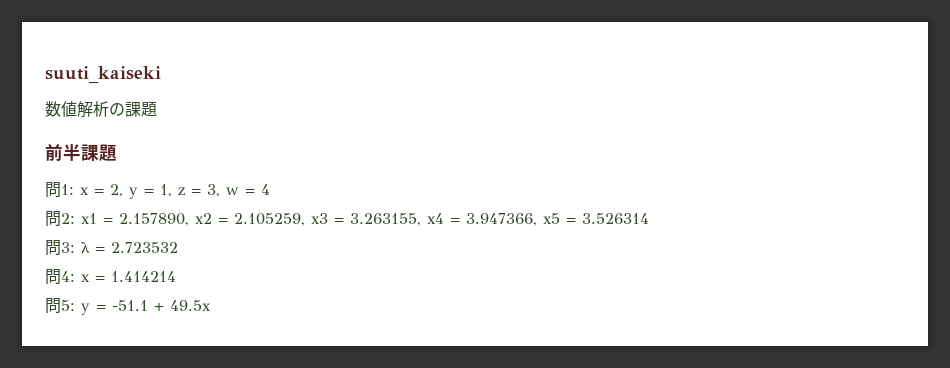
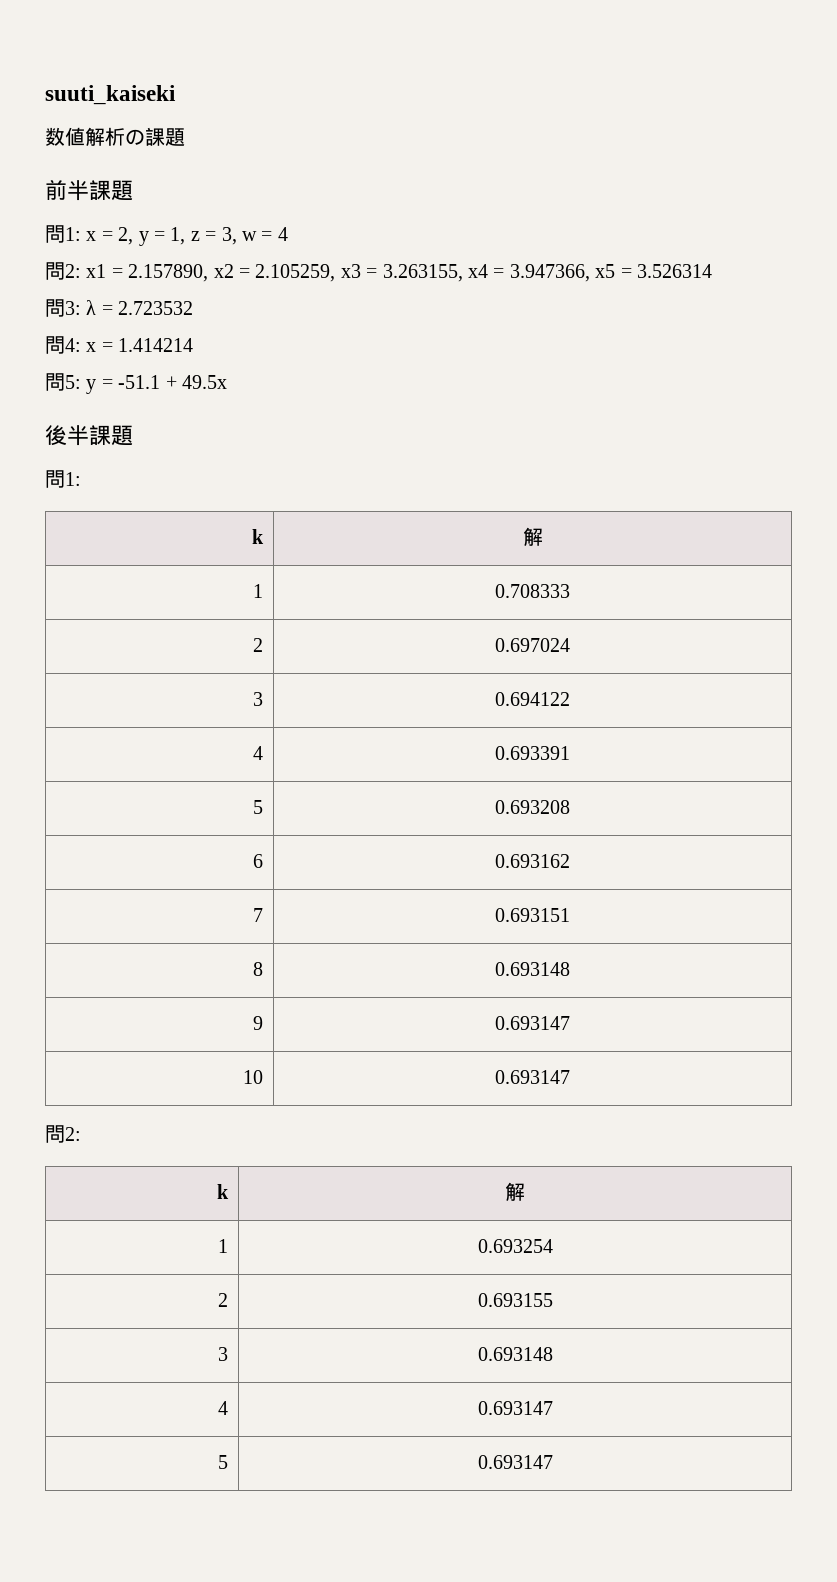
+ 後半課題
+ 問1:
+ k | 解
+ 1 | 0.708333
+ 2 | 0.697024
+ 3 | 0.694122
+ 4 | 0.693391
+ 5 | 0.693208
+ 6 | 0.693162
+ 7 | 0.693151
+ 8 | 0.693148
+ 9 | 0.693147
+ 10 | 0.693147
+ 問2:
+ k | 解
+ 1 | 0.693254
+ 2 | 0.693155
+ 3 | 0.693148
+ 4 | 0.693147
+ 5 | 0.693147

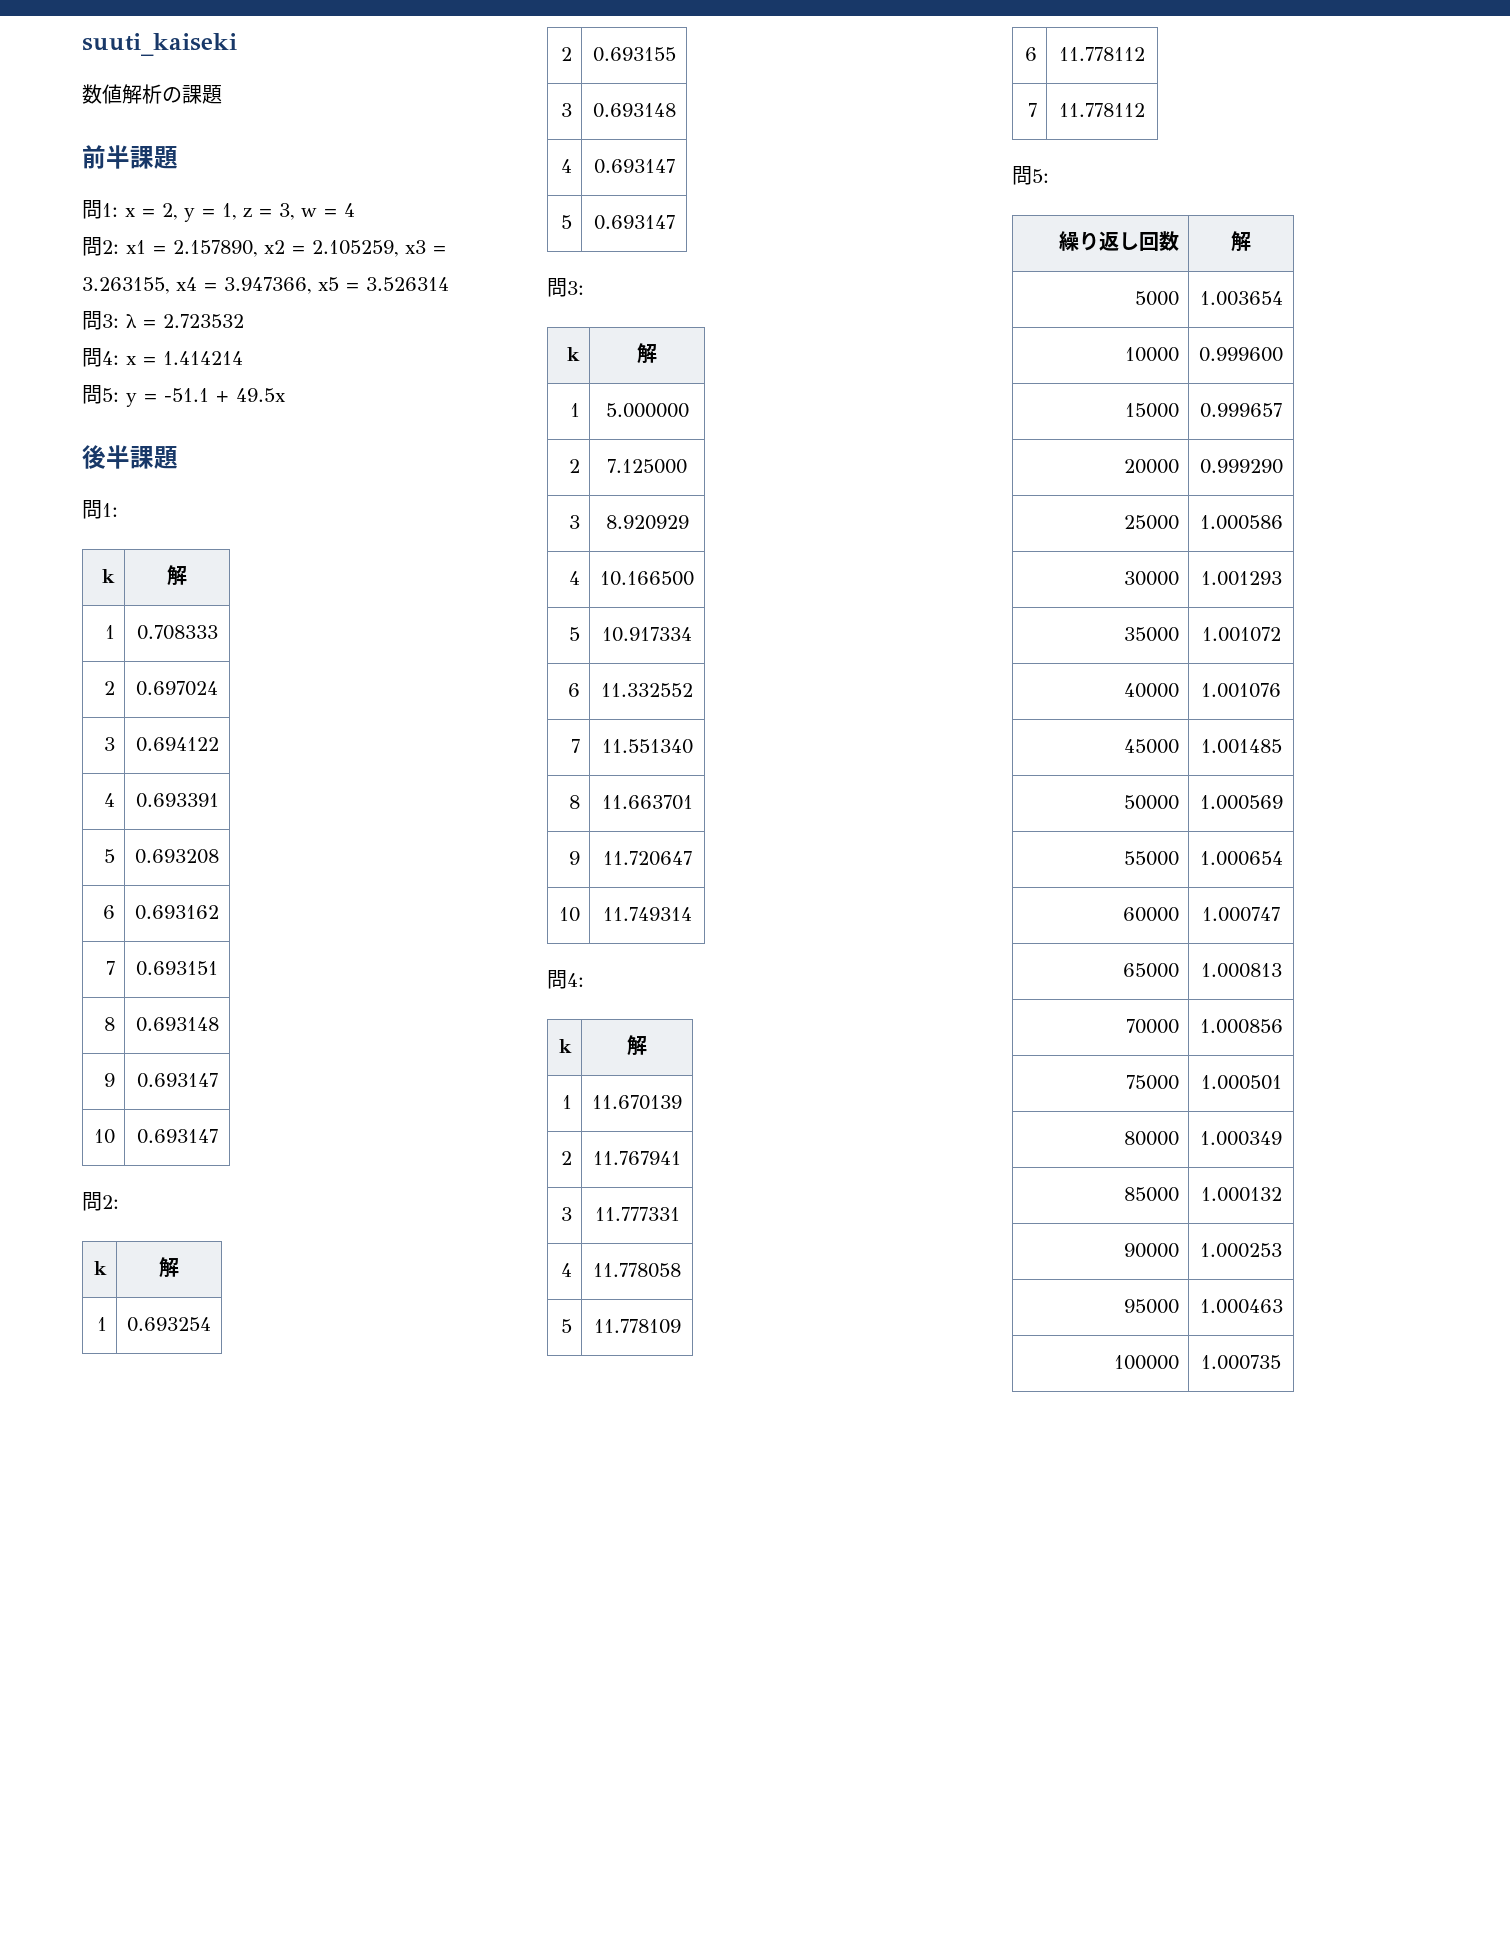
  5 | 0.693147
+ 問3:
+ k | 解
+ 1 | 5.000000
+ 2 | 7.125000
+ 3 | 8.920929
+ 4 | 10.166500
+ 5 | 10.917334
+ 6 | 11.332552
+ 7 | 11.551340
+ 8 | 11.663701
+ 9 | 11.720647
+ 10 | 11.749314
+ 問4:
+ k | 解
+ 1 | 11.670139
+ 2 | 11.767941
+ 3 | 11.777331
+ 4 | 11.778058
+ 5 | 11.778109
+ 6 | 11.778112
+ 7 | 11.778112
+ 問5:
+ 繰り返し回数 | 解
+ 5000 | 1.003654
+ 10000 | 0.999600
+ 15000 | 0.999657
+ 20000 | 0.999290
+ 25000 | 1.000586
+ 30000 | 1.001293
+ 35000 | 1.001072
+ 40000 | 1.001076
+ 45000 | 1.001485
+ 50000 | 1.000569
+ 55000 | 1.000654
+ 60000 | 1.000747
+ 65000 | 1.000813
+ 70000 | 1.000856
+ 75000 | 1.000501
+ 80000 | 1.000349
+ 85000 | 1.000132
+ 90000 | 1.000253
+ 95000 | 1.000463
+ 100000 | 1.000735

